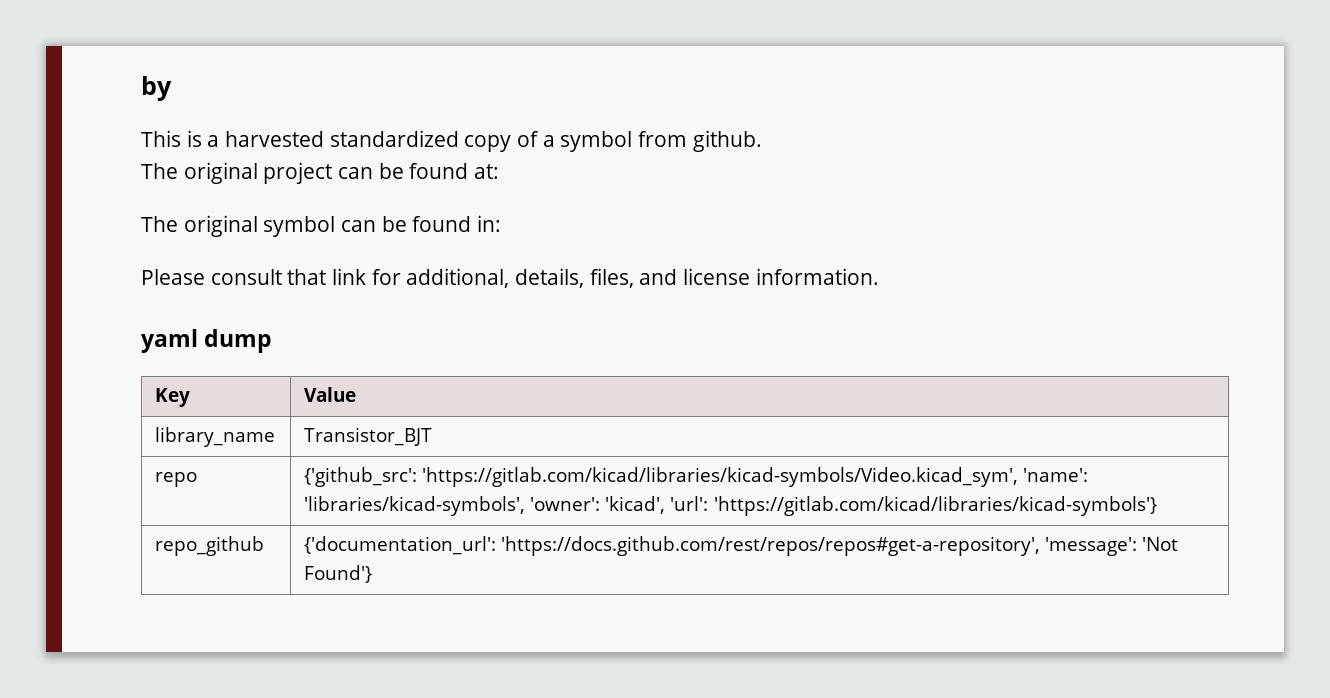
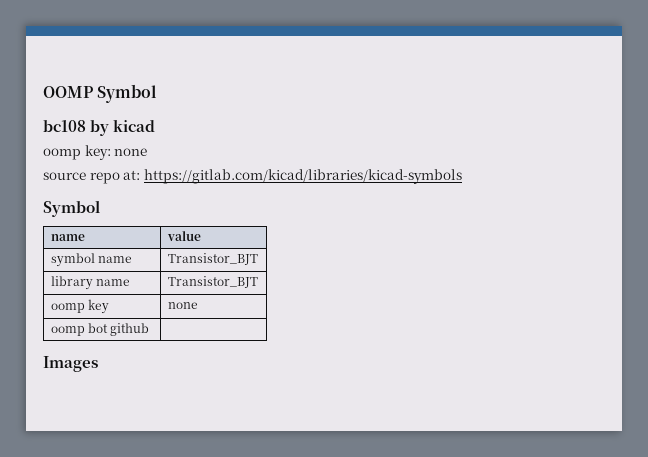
- by
- This is a harvested standardized copy of a symbol from github.
- The original project can be found at:
- The original symbol can be found in:
- Please consult that link for additional, details, files, and license information.
- yaml dump
- Key | Value
- library_name | Transistor_BJT
- repo | {'github_src': 'https://gitlab.com/kicad/libraries/kicad-symbols/Video.kicad_sym', 'name': 'libraries/kicad-symbols', 'owner': 'kicad', 'url': 'https://gitlab.com/kicad/libraries/kicad-symbols'}
- repo_github | {'documentation_url': 'https://docs.github.com/rest/repos/repos#get-a-repository', 'message': 'Not Found'}
+ OOMP Symbol
+ bc108 by kicad
+ oomp key: none
+ source repo at: https://gitlab.com/kicad/libraries/kicad-symbols
+ Symbol
+ name | value
+ symbol name | Transistor_BJT
+ library name | Transistor_BJT
+ oomp key | none
+ oomp bot github |
+ Images

